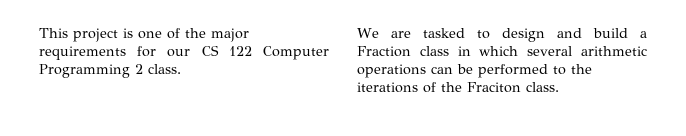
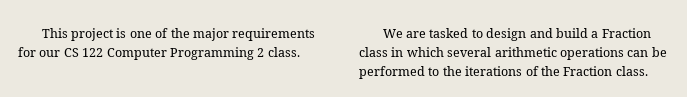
- We are tasked to design and build a Fraction class in which several arithmetic operations can be performed to the iterations of the Fraciton class.
+ We are tasked to design and build a Fraction class in which several arithmetic operations can be performed to the iterations of the Fraction class.

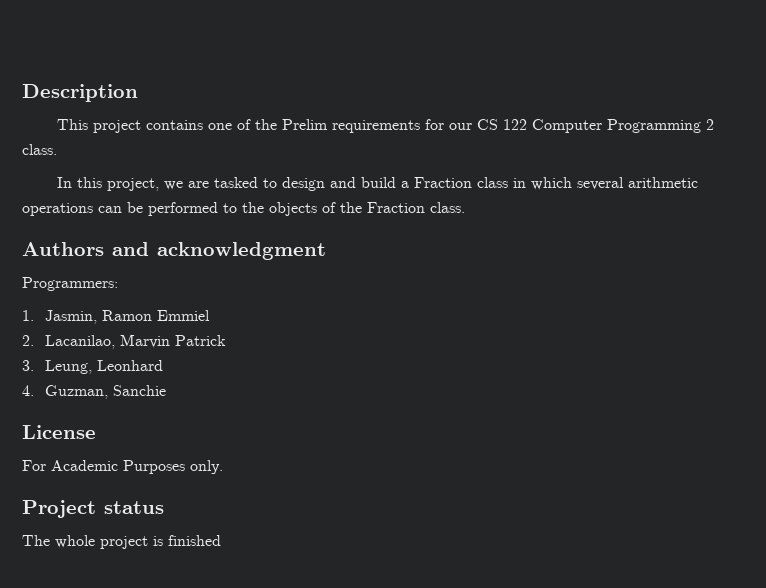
+ Description
- This project is one of the major requirements for our CS 122 Computer Programming 2 class.
+ This project contains one of the Prelim requirements for our CS 122 Computer Programming 2 class.
- We are tasked to design and build a Fraction class in which several arithmetic operations can be performed to the iterations of the Fraction class.
+ In this project, we are tasked to design and build a Fraction class in which several arithmetic operations can be performed to the objects of the Fraction class.
+ Authors and acknowledgment
+ Programmers:
+ 1. Jasmin, Ramon Emmiel
+ 2. Lacanilao, Marvin Patrick
+ 3. Leung, Leonhard
+ 4. Guzman, Sanchie
+ License
+ For Academic Purposes only.
+ Project status
+ The whole project is finished

